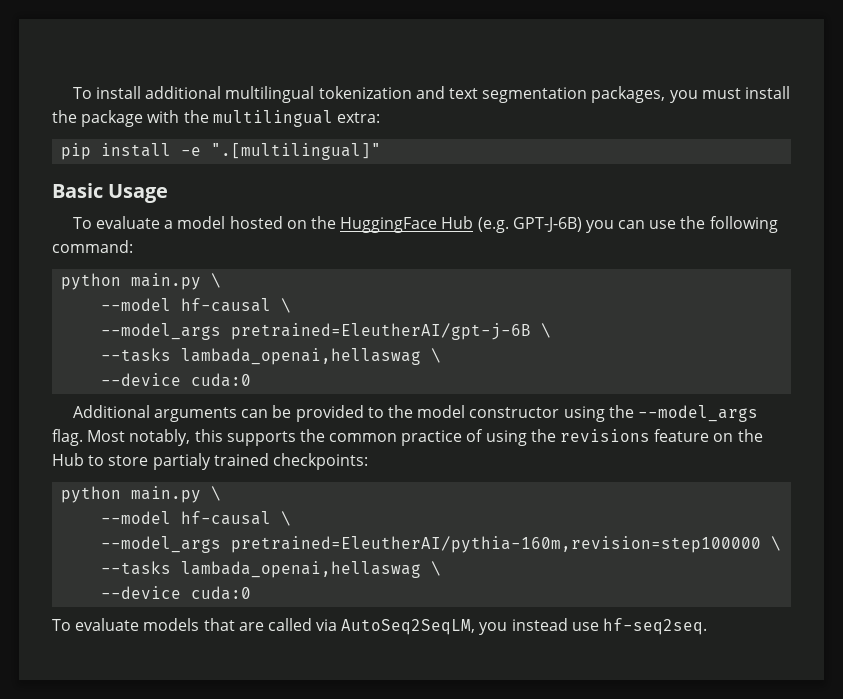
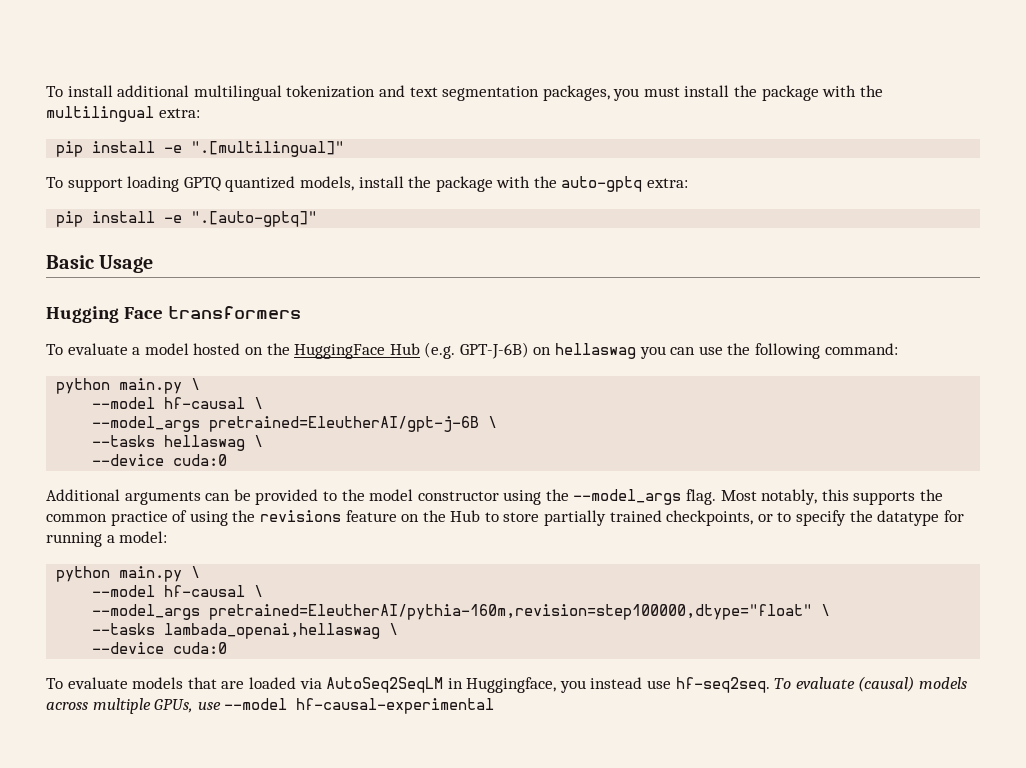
+ To support loading GPTQ quantized models, install the package with the auto-gptq extra:
+ pip install -e ".[auto-gptq]"
+ Hugging Face transformers
- To evaluate a model hosted on the HuggingFace Hub (e.g. GPT-J-6B) you can use the following command:
+ To evaluate a model hosted on the HuggingFace Hub (e.g. GPT-J-6B) on hellaswag you can use the following command:
  --model_args pretrained=EleutherAI/gpt-j-6B \
- --tasks lambada_openai,hellaswag \
+ --tasks hellaswag \
- Most notably, this supports the common practice of using the revisions feature on the Hub to store partialy trained checkpoints:
+ Most notably, this supports the common practice of using the revisions feature on the Hub to store partially trained checkpoints, or to specify the datatype for running a model:
  python main.py \
  --model hf-causal \
- --model_args pretrained=EleutherAI/pythia-160m,revision=step100000 \
+ --model_args pretrained=EleutherAI/pythia-160m,revision=step100000,dtype="float" \
- To evaluate models that are called via AutoSeq2SeqLM, you instead use hf-seq2seq.
+ To evaluate models that are loaded via AutoSeq2SeqLM in Huggingface, you instead use hf-seq2seq. To evaluate (causal) models across multiple GPUs, use --model hf-causal-experimental

